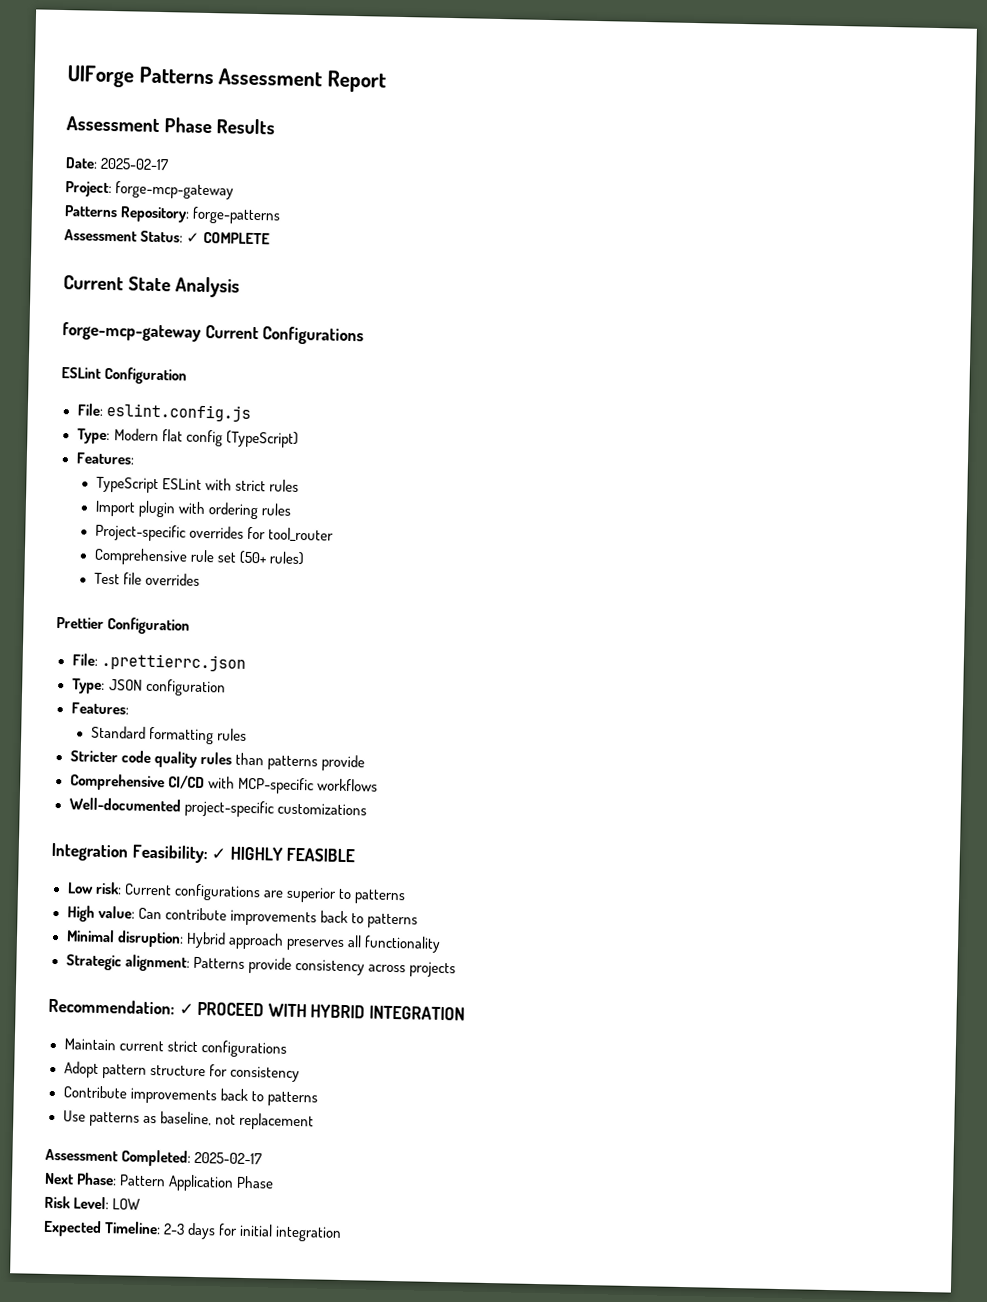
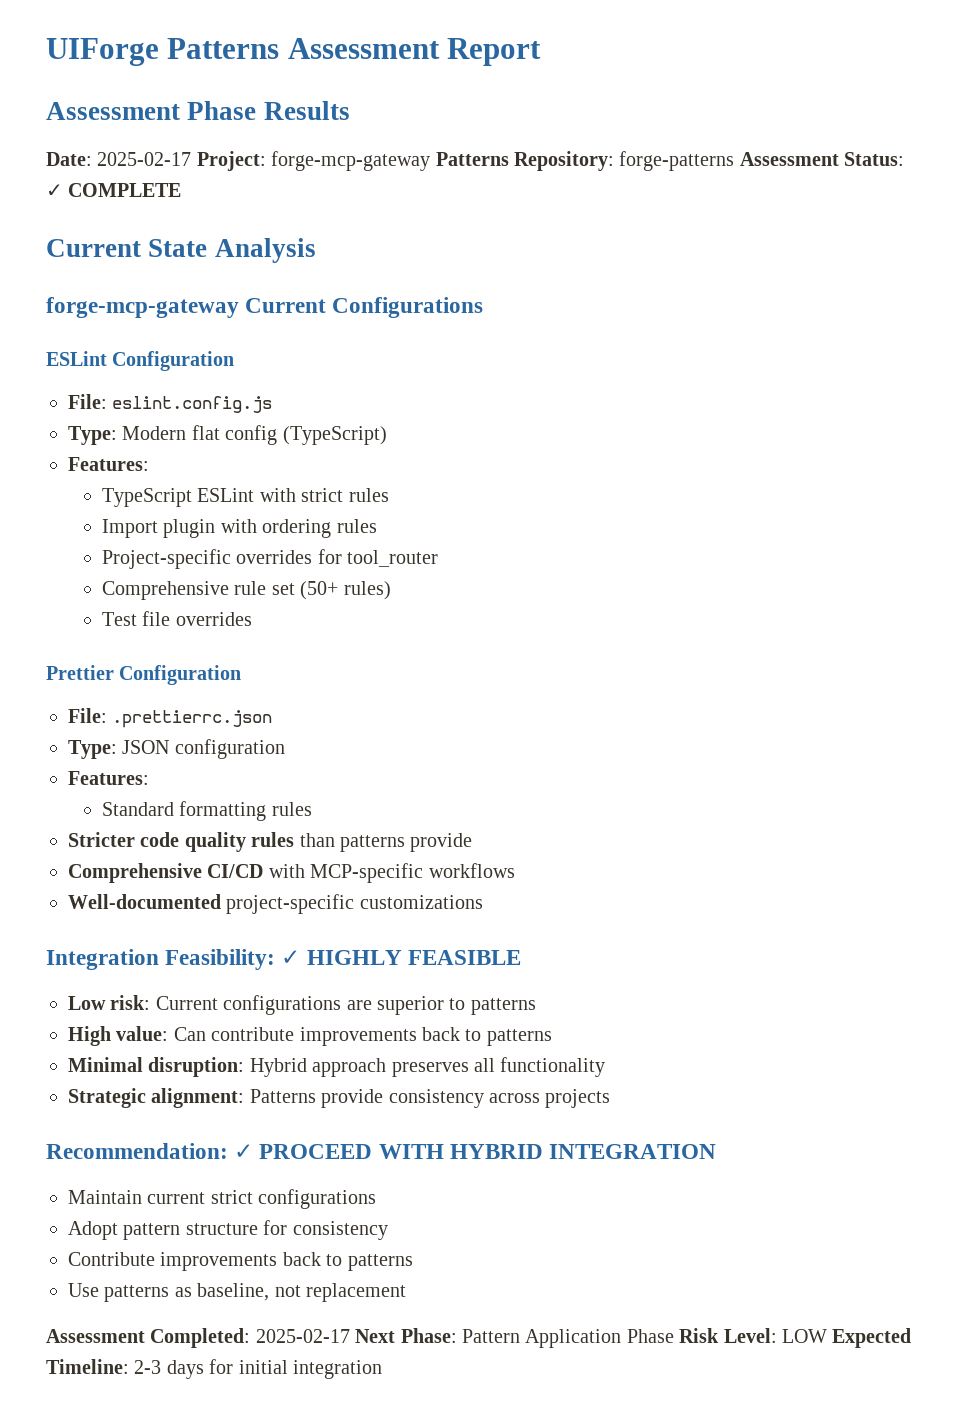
- Date: 2025-02-17
- Project: forge-mcp-gateway
- Patterns Repository: forge-patterns
- Assessment Status: ✓ COMPLETE
+ Date: 2025-02-17 Project: forge-mcp-gateway Patterns Repository: forge-patterns Assessment Status: ✓ COMPLETE
- Assessment Completed: 2025-02-17
- Next Phase: Pattern Application Phase
- Risk Level: LOW
- Expected Timeline: 2-3 days for initial integration
+ Assessment Completed: 2025-02-17 Next Phase: Pattern Application Phase Risk Level: LOW Expected Timeline: 2-3 days for initial integration

